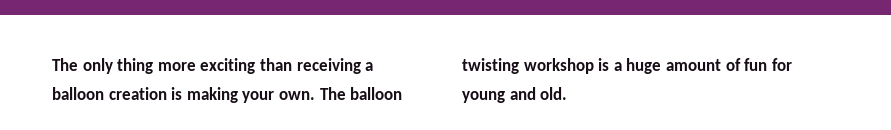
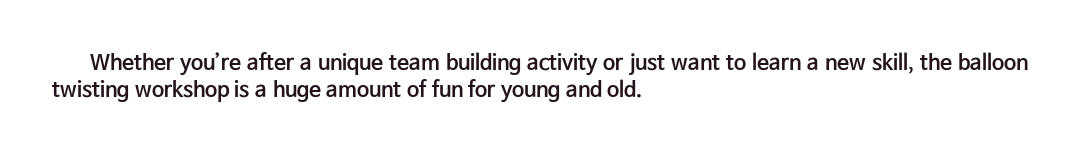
- The only thing more exciting than receiving a balloon creation is making your own. The balloon twisting workshop is a huge amount of fun for young and old.
+ Whether you’re after a unique team building activity or just want to learn a new skill, the balloon twisting workshop is a huge amount of fun for young and old.

